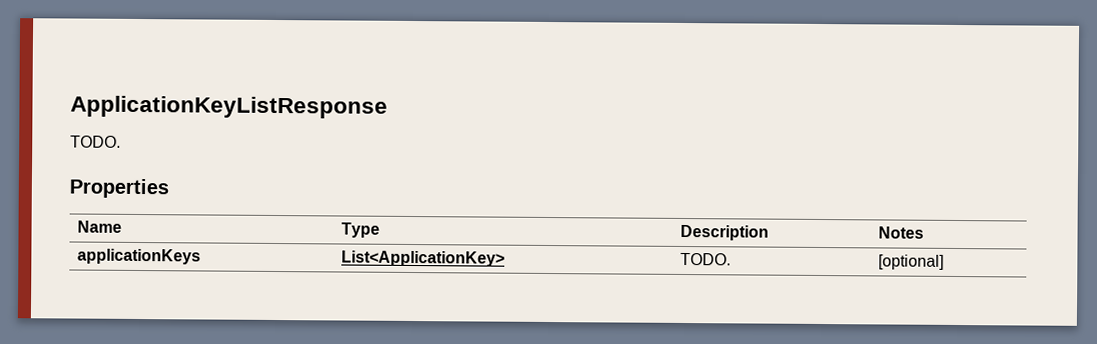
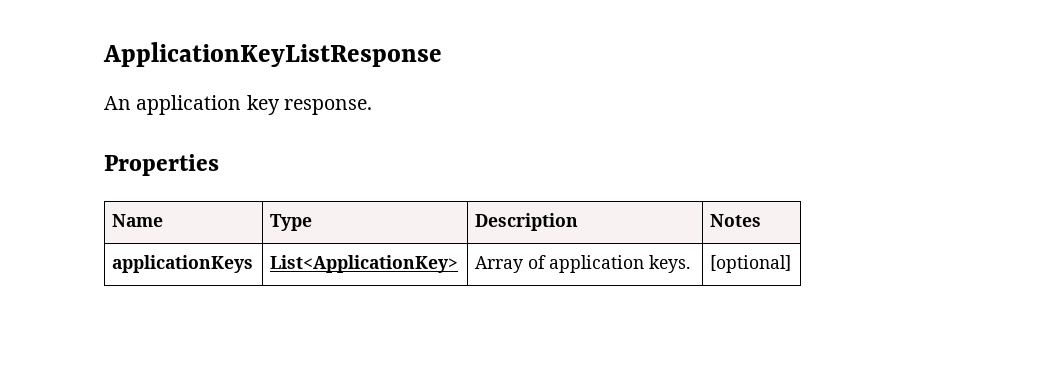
  ApplicationKeyListResponse
- TODO.
+ An application key response.
- applicationKeys | List<ApplicationKey> | TODO. | [optional]
+ applicationKeys | List<ApplicationKey> | Array of application keys. | [optional]

